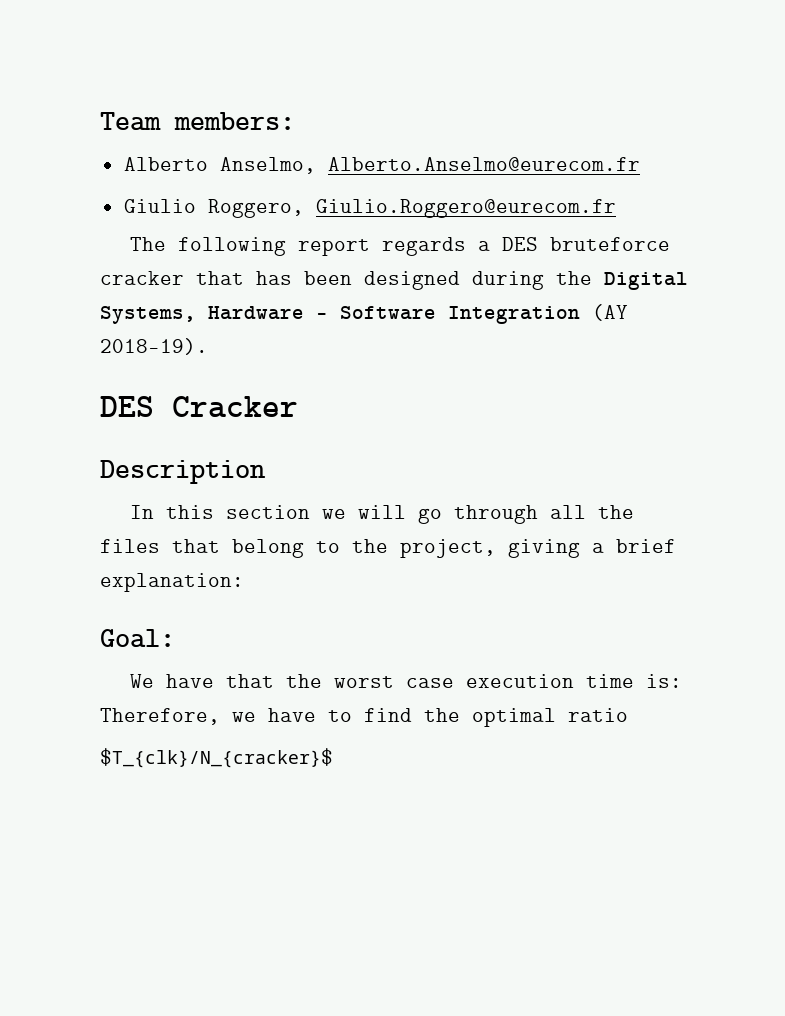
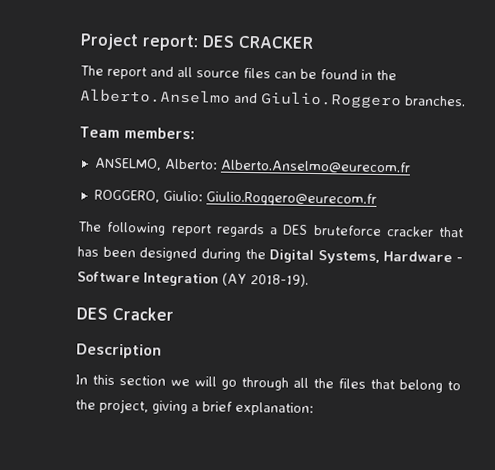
+ Project report: DES CRACKER
+ The report and all source files can be found in the Alberto.Anselmo and Giulio.Roggero branches.
- Alberto Anselmo, Alberto.Anselmo@eurecom.fr
+ ANSELMO, Alberto: Alberto.Anselmo@eurecom.fr
- Giulio Roggero, Giulio.Roggero@eurecom.fr
+ ROGGERO, Giulio: Giulio.Roggero@eurecom.fr
- Goal:
- We have that the worst case execution time is: Therefore, we have to find the optimal ratio
- $T_{clk}/N_{cracker}$

